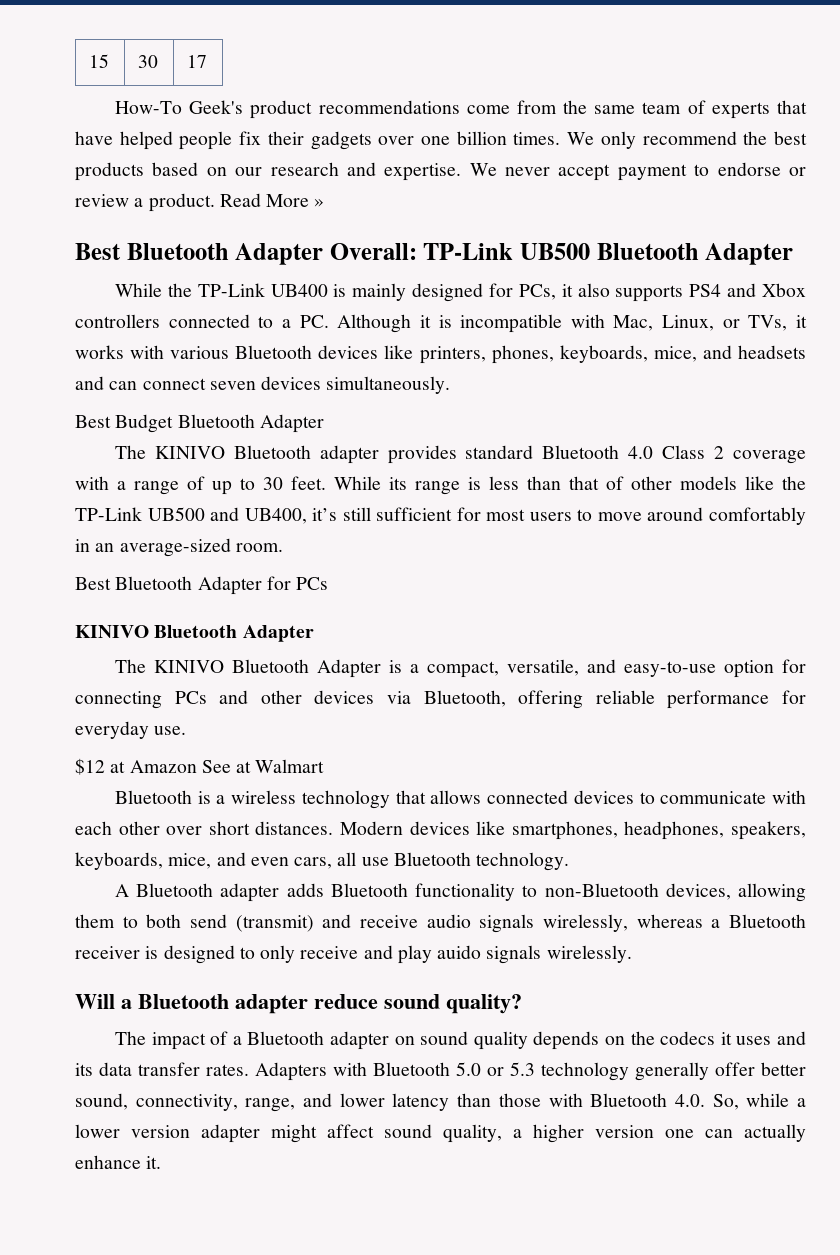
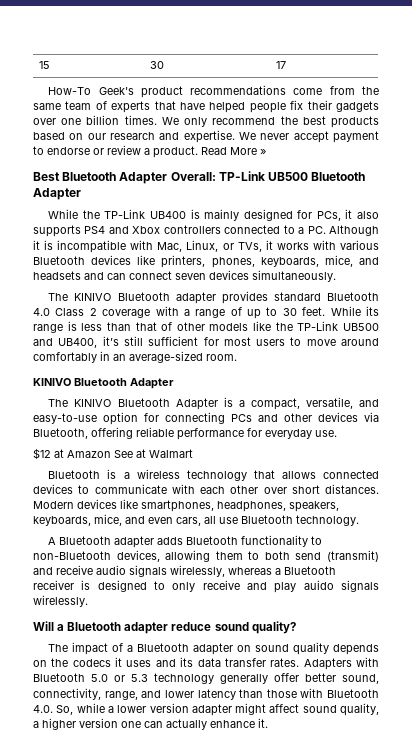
- Best Budget Bluetooth Adapter
- Best Bluetooth Adapter for PCs

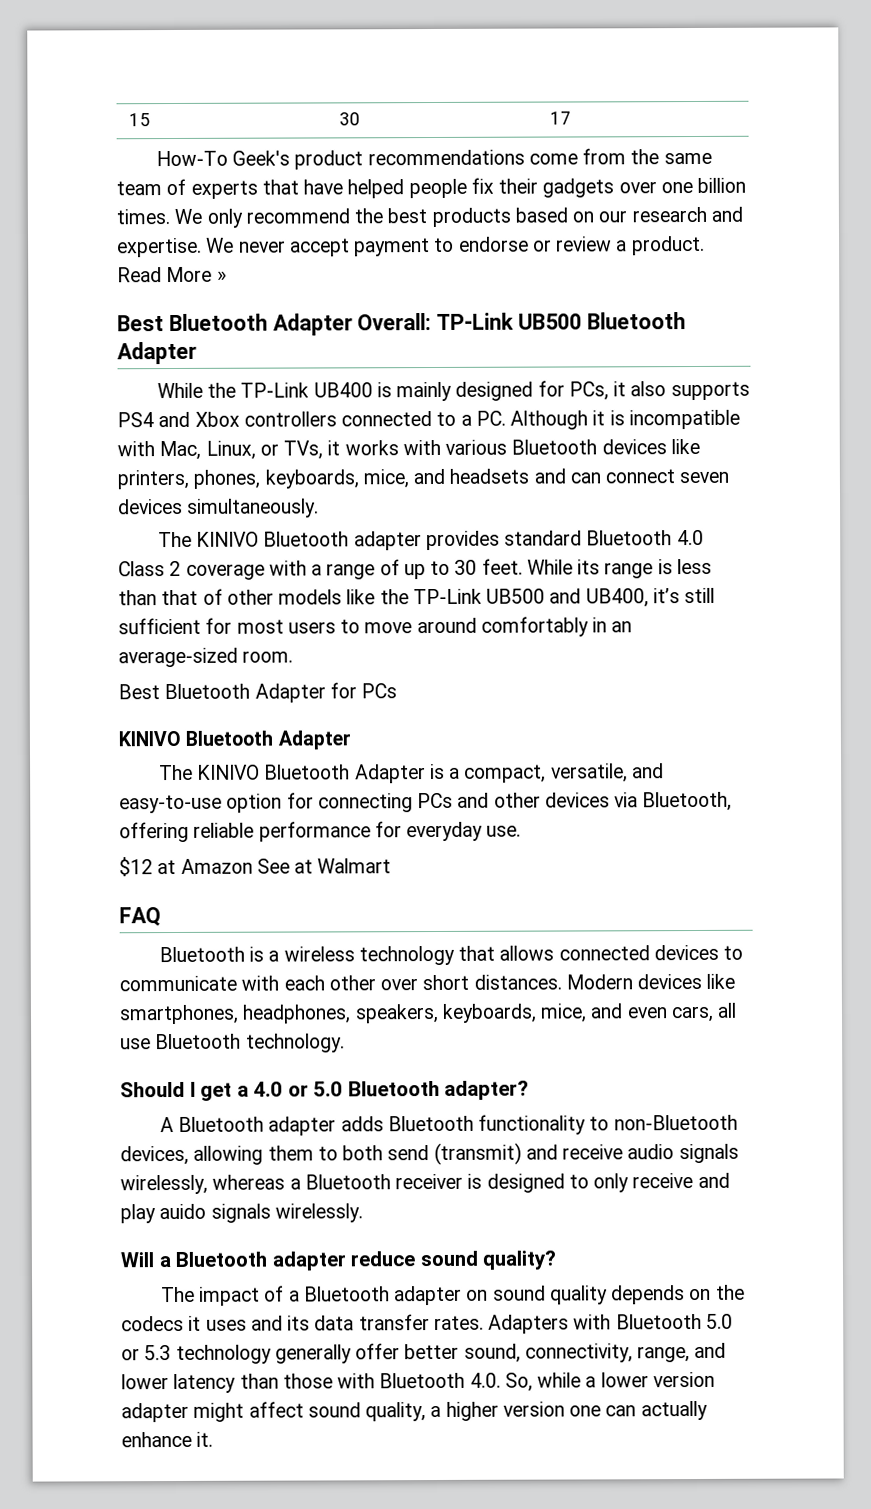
+ Best Bluetooth Adapter for PCs
+ FAQ
+ Should I get a 4.0 or 5.0 Bluetooth adapter?

